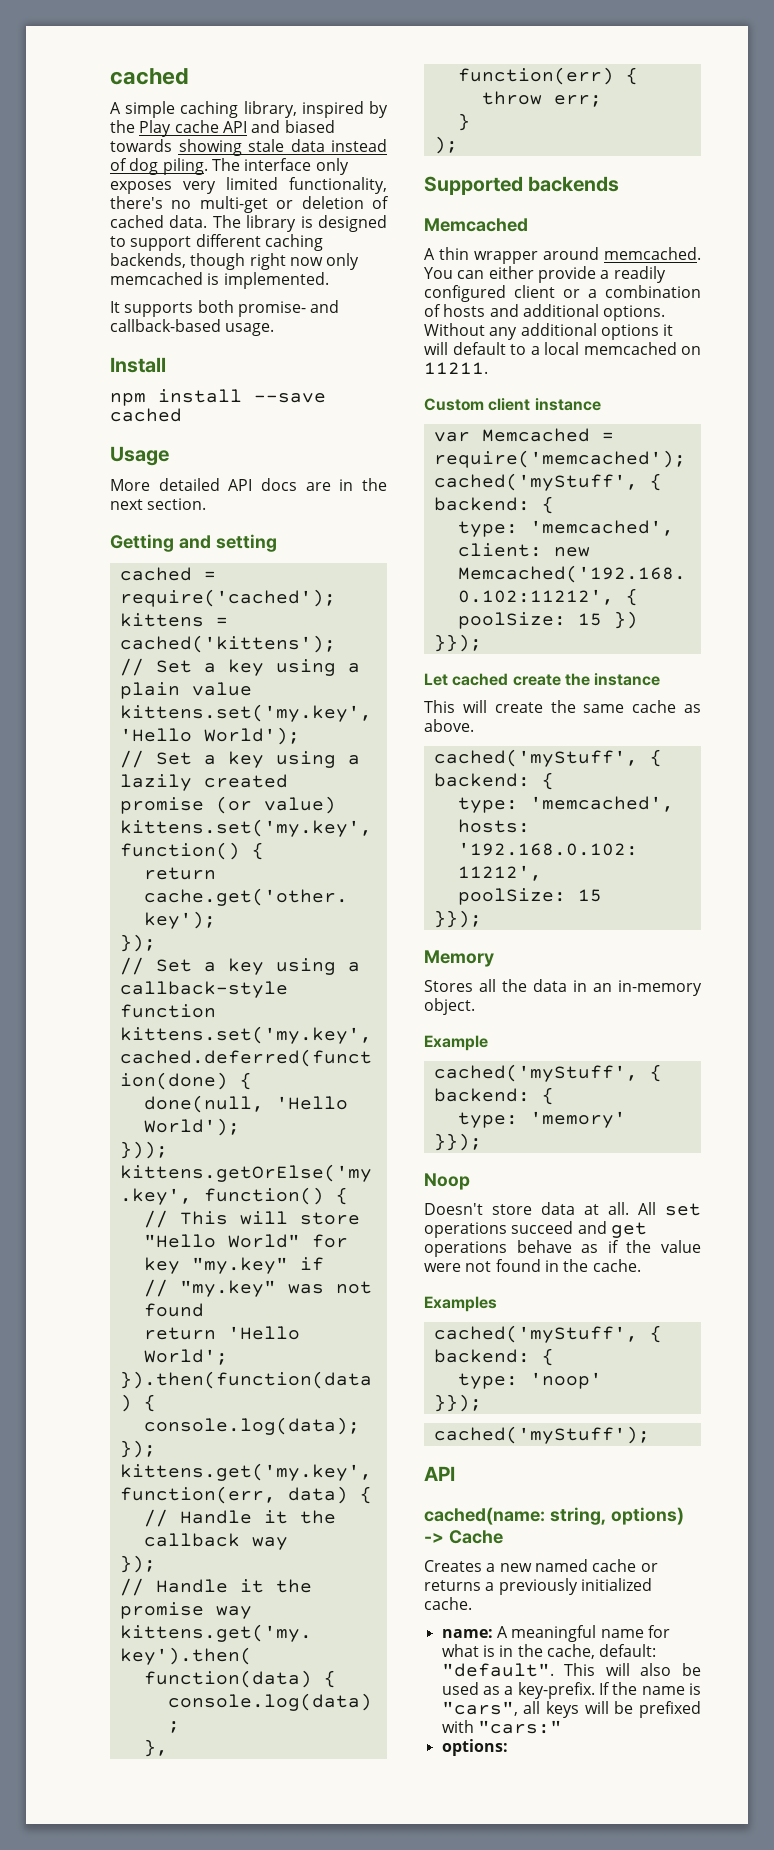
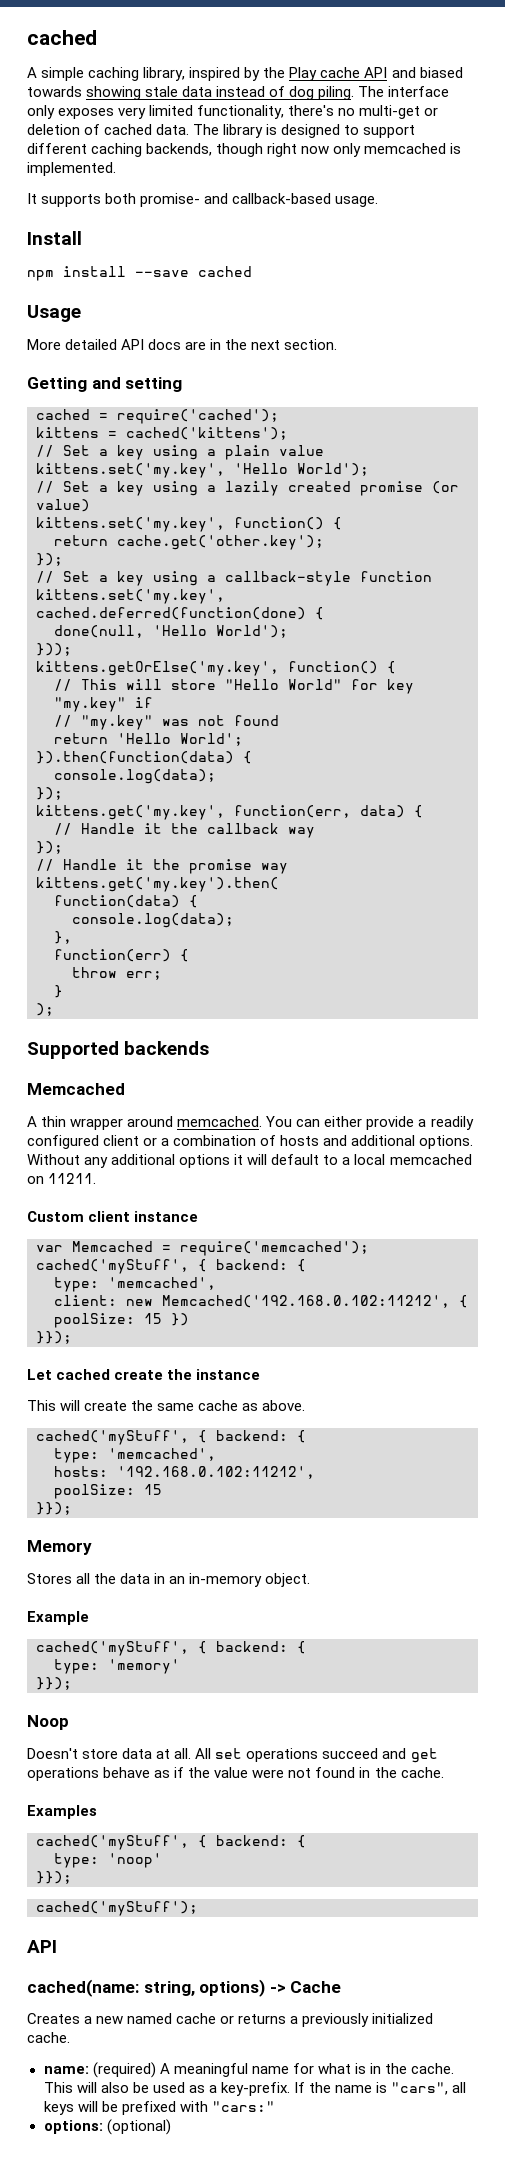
- name: A meaningful name for what is in the cache, default: "default".
+ name: (required) A meaningful name for what is in the cache.
- options:
+ options: (optional)

